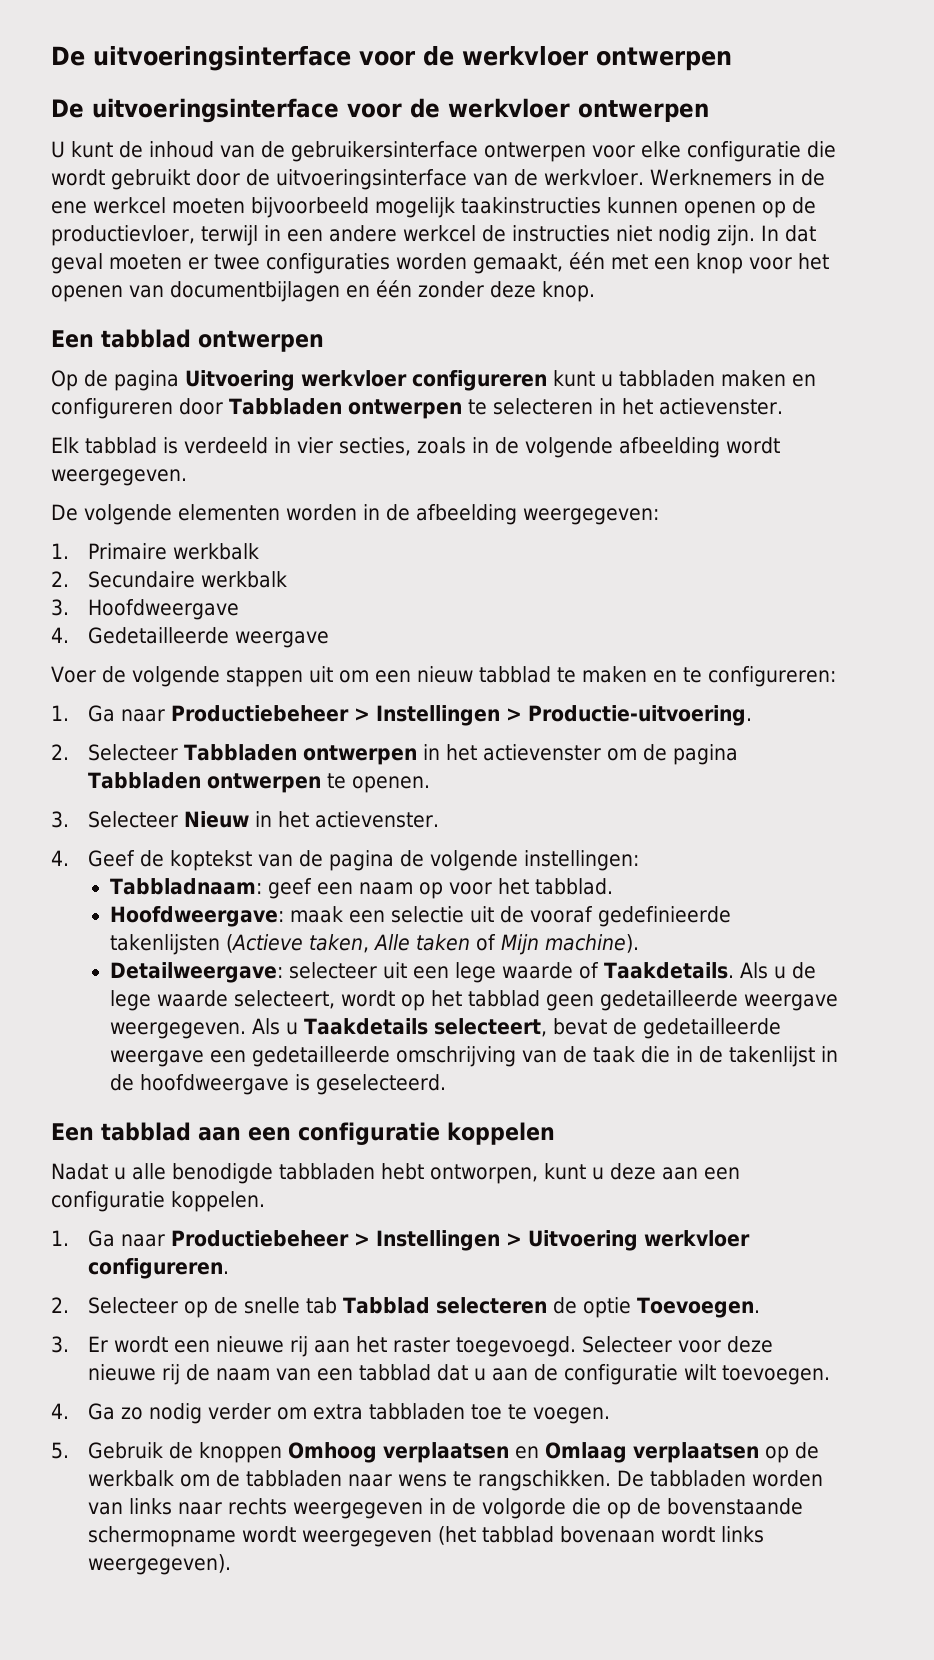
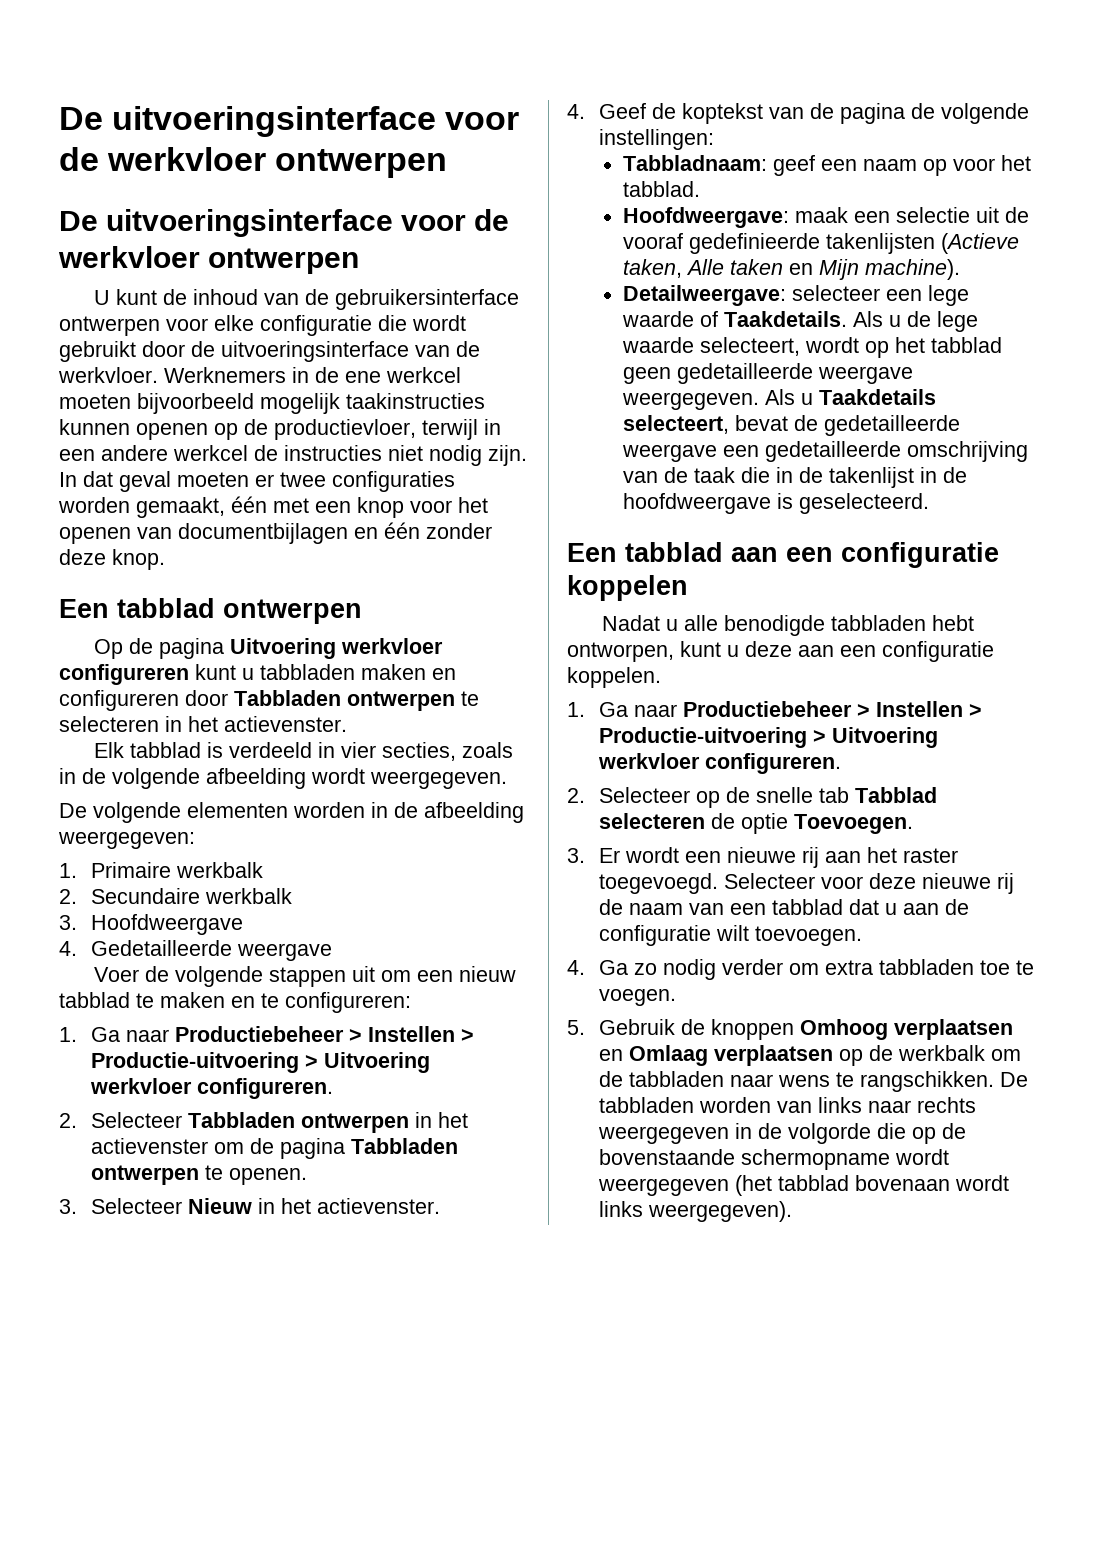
  Voer de volgende stappen uit om een nieuw tabblad te maken en te configureren:
- 1. Ga naar Productiebeheer > Instellingen > Productie-uitvoering.
+ 1. Ga naar Productiebeheer > Instellen > Productie-uitvoering > Uitvoering werkvloer configureren.
- Hoofdweergave: maak een selectie uit de vooraf gedefinieerde takenlijsten (Actieve taken, Alle taken of Mijn machine).
+ Hoofdweergave: maak een selectie uit de vooraf gedefinieerde takenlijsten (Actieve taken, Alle taken en Mijn machine).
- Detailweergave: selecteer uit een lege waarde of Taakdetails.
+ Detailweergave: selecteer een lege waarde of Taakdetails.
  Nadat u alle benodigde tabbladen hebt ontworpen, kunt u deze aan een configuratie koppelen.
- 1. Ga naar Productiebeheer > Instellingen > Uitvoering werkvloer configureren.
+ 1. Ga naar Productiebeheer > Instellen > Productie-uitvoering > Uitvoering werkvloer configureren.

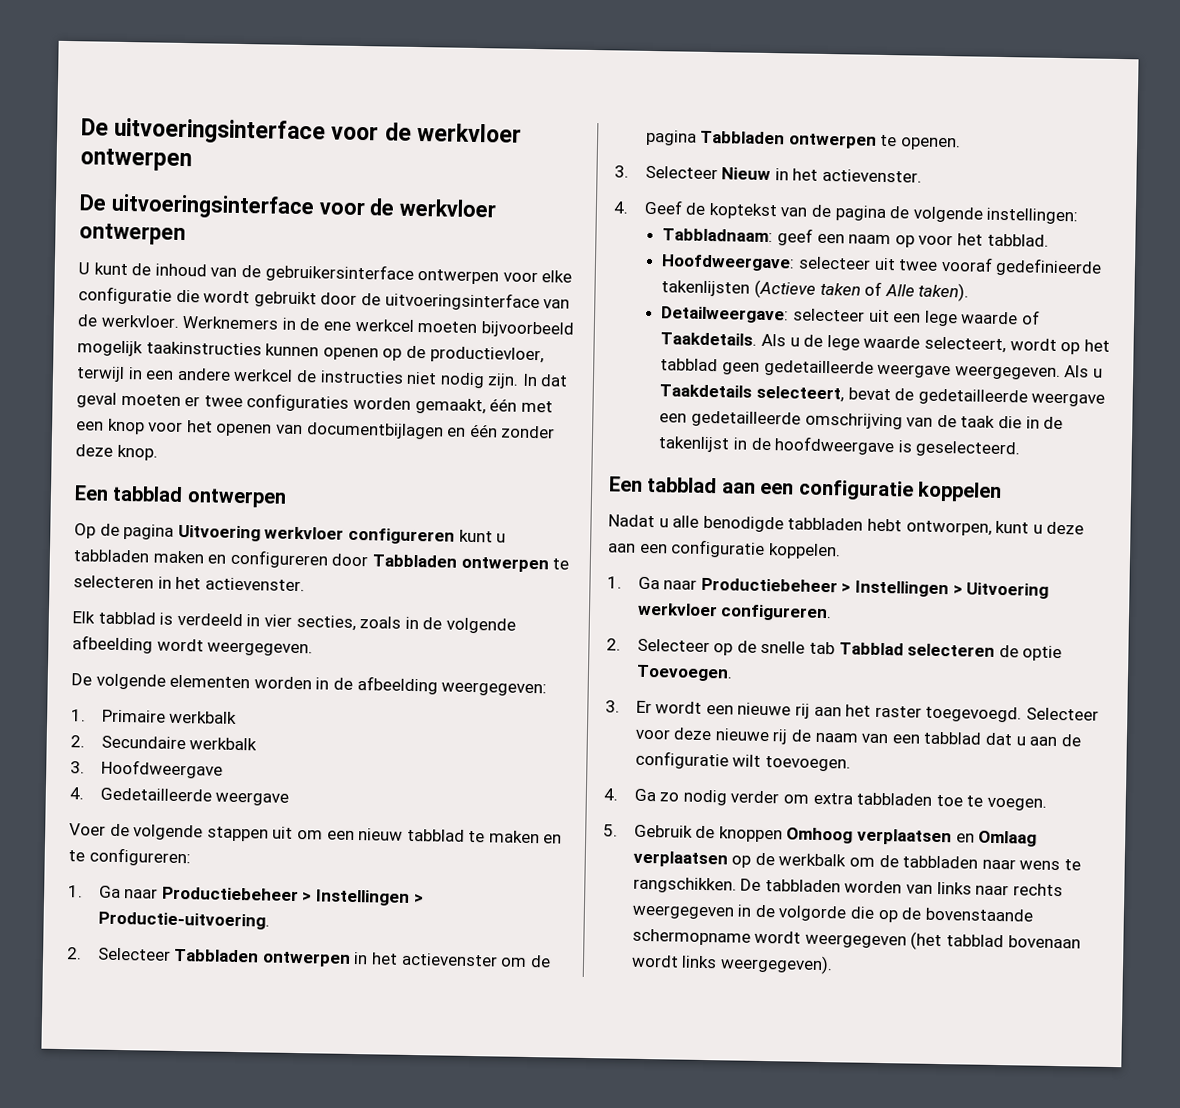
  Voer de volgende stappen uit om een nieuw tabblad te maken en te configureren:
- 1. Ga naar Productiebeheer > Instellen > Productie-uitvoering > Uitvoering werkvloer configureren.
+ 1. Ga naar Productiebeheer > Instellingen > Productie-uitvoering.
- Hoofdweergave: maak een selectie uit de vooraf gedefinieerde takenlijsten (Actieve taken, Alle taken en Mijn machine).
+ Hoofdweergave: selecteer uit twee vooraf gedefinieerde takenlijsten (Actieve taken of Alle taken).
- Detailweergave: selecteer een lege waarde of Taakdetails.
+ Detailweergave: selecteer uit een lege waarde of Taakdetails.
  Nadat u alle benodigde tabbladen hebt ontworpen, kunt u deze aan een configuratie koppelen.
- 1. Ga naar Productiebeheer > Instellen > Productie-uitvoering > Uitvoering werkvloer configureren.
+ 1. Ga naar Productiebeheer > Instellingen > Uitvoering werkvloer configureren.

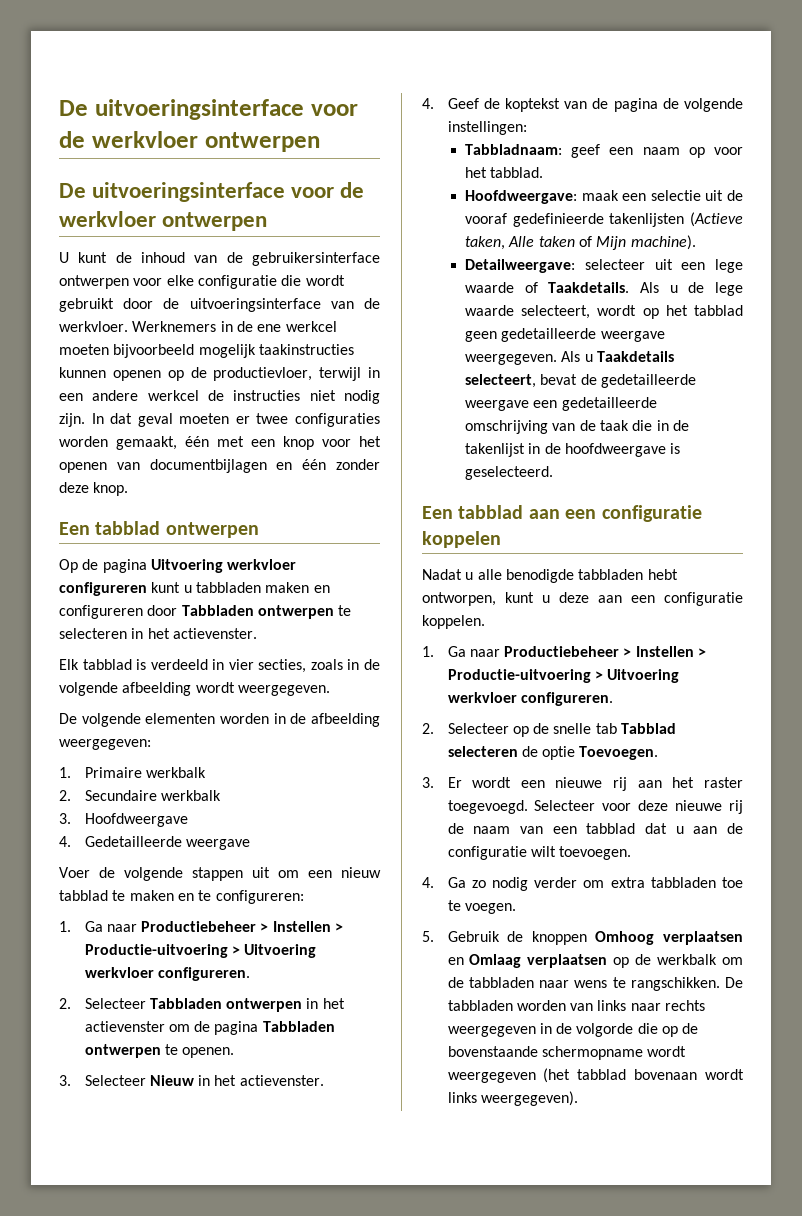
  Voer de volgende stappen uit om een nieuw tabblad te maken en te configureren:
- 1. Ga naar Productiebeheer > Instellingen > Productie-uitvoering.
+ 1. Ga naar Productiebeheer > Instellen > Productie-uitvoering > Uitvoering werkvloer configureren.
- Hoofdweergave: selecteer uit twee vooraf gedefinieerde takenlijsten (Actieve taken of Alle taken).
+ Hoofdweergave: maak een selectie uit de vooraf gedefinieerde takenlijsten (Actieve taken, Alle taken of Mijn machine).
  Nadat u alle benodigde tabbladen hebt ontworpen, kunt u deze aan een configuratie koppelen.
- 1. Ga naar Productiebeheer > Instellingen > Uitvoering werkvloer configureren.
+ 1. Ga naar Productiebeheer > Instellen > Productie-uitvoering > Uitvoering werkvloer configureren.

